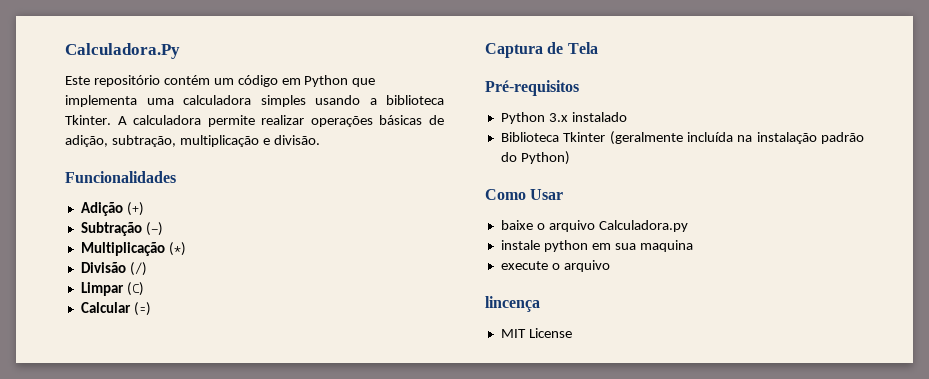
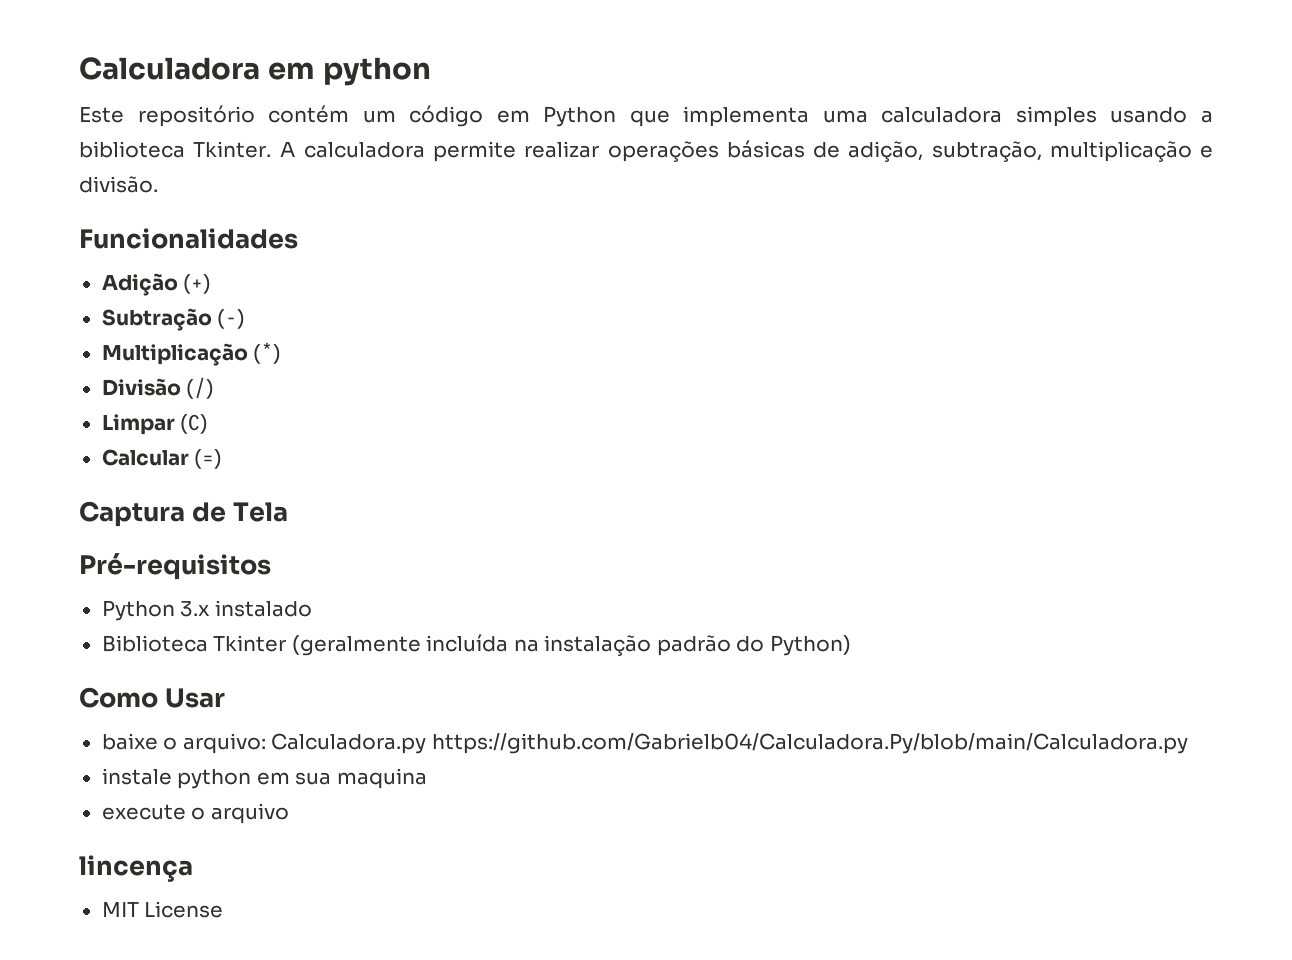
- Calculadora.Py
+ Calculadora em python
- baixe o arquivo Calculadora.py
+ baixe o arquivo: Calculadora.py https://github.com/Gabrielb04/Calculadora.Py/blob/main/Calculadora.py

